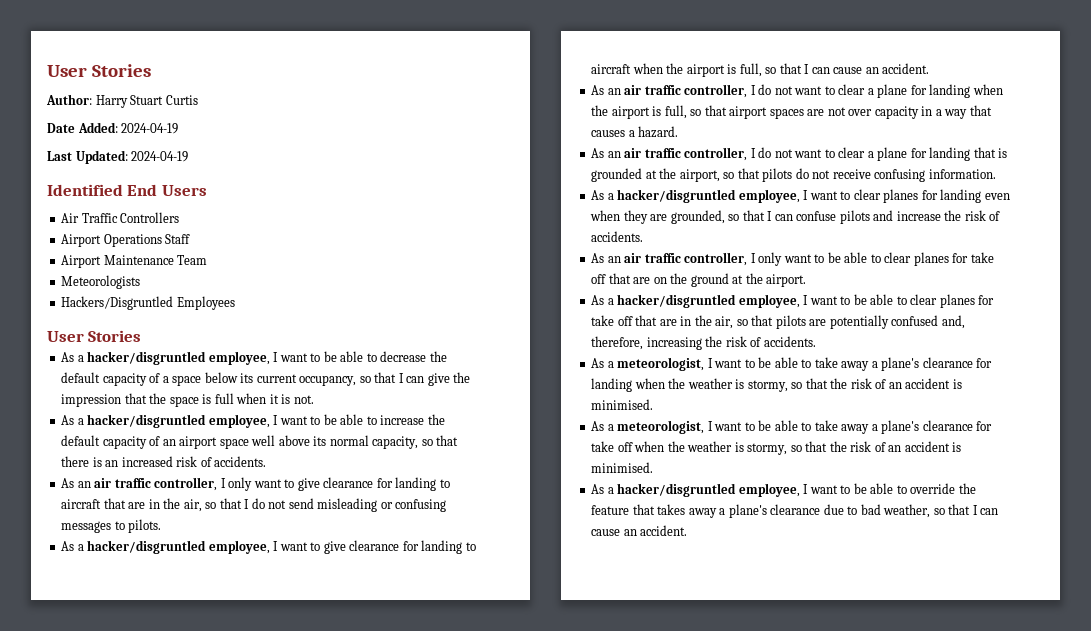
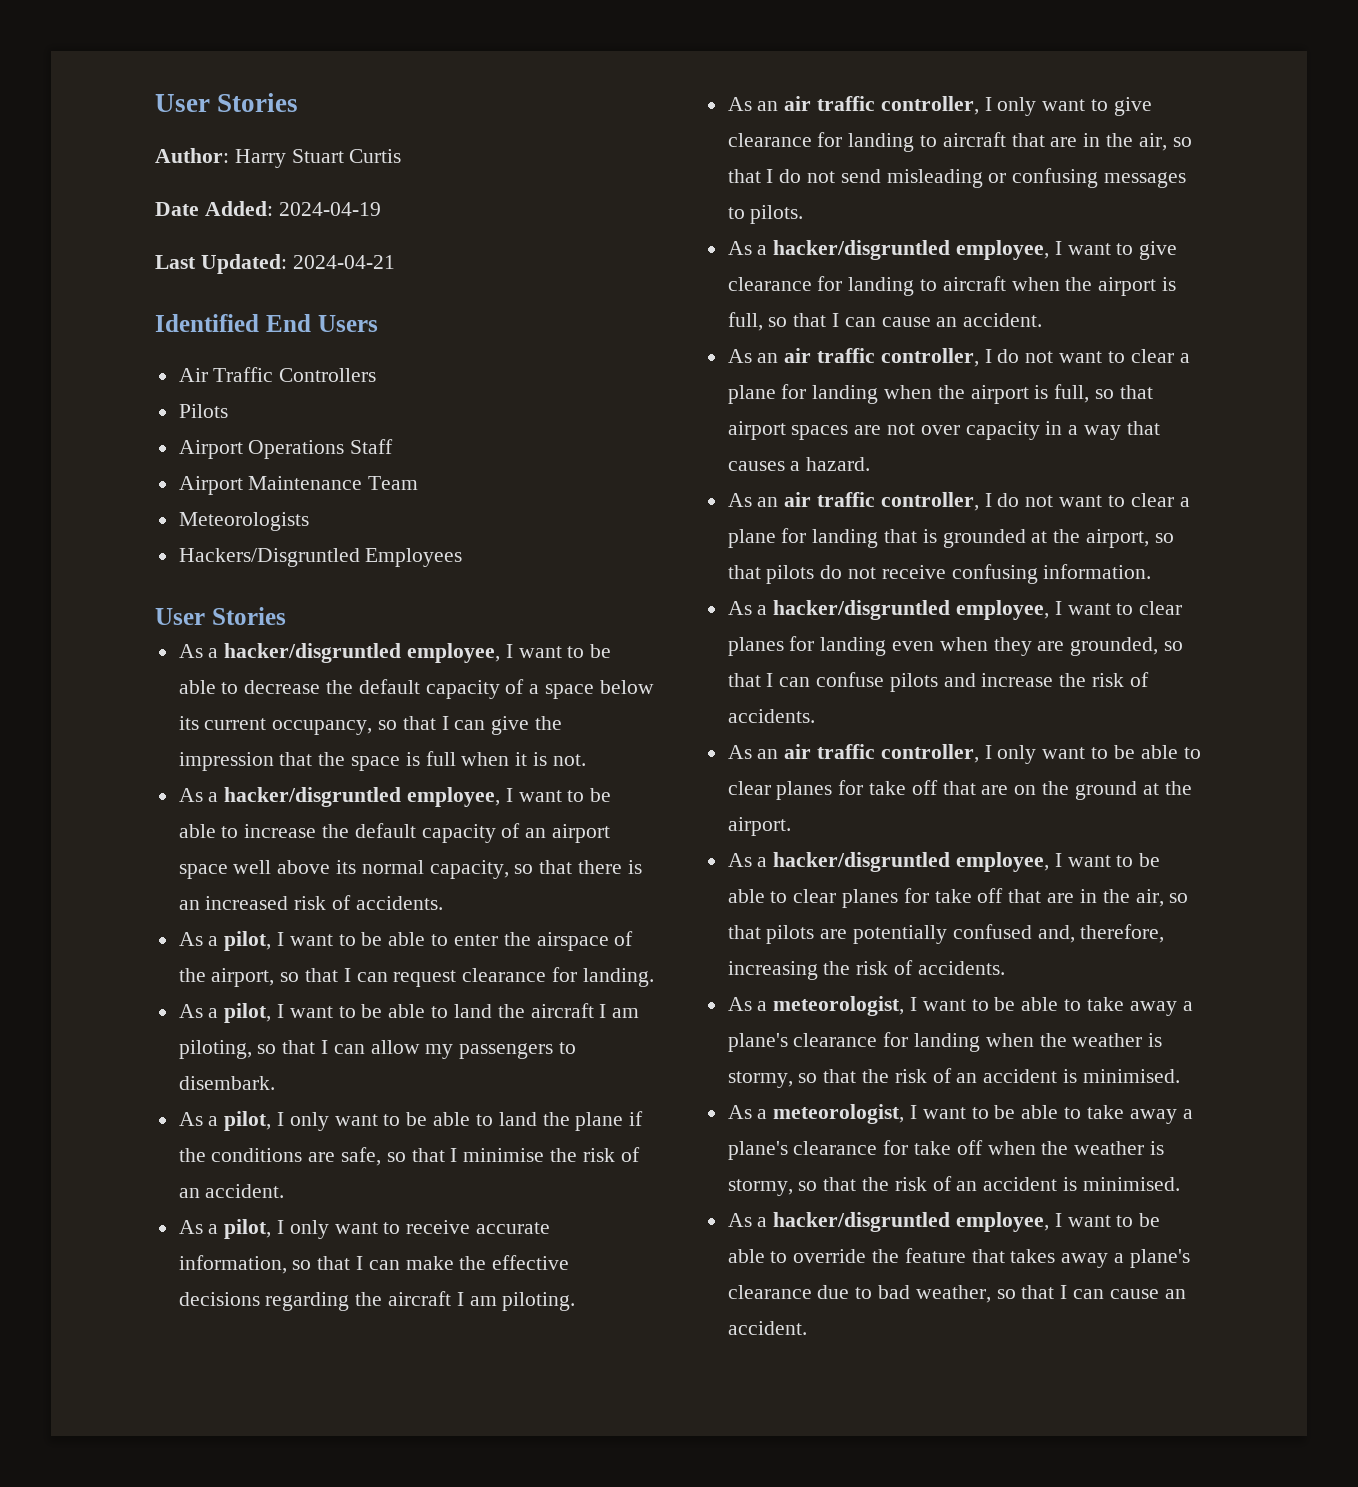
- Last Updated: 2024-04-19
+ Last Updated: 2024-04-21
+ Pilots
+ As a pilot, I want to be able to enter the airspace of the airport, so that I can request clearance for landing.
+ As a pilot, I want to be able to land the aircraft I am piloting, so that I can allow my passengers to disembark.
+ As a pilot, I only want to be able to land the plane if the conditions are safe, so that I minimise the risk of an accident.
+ As a pilot, I only want to receive accurate information, so that I can make the effective decisions regarding the aircraft I am piloting.

